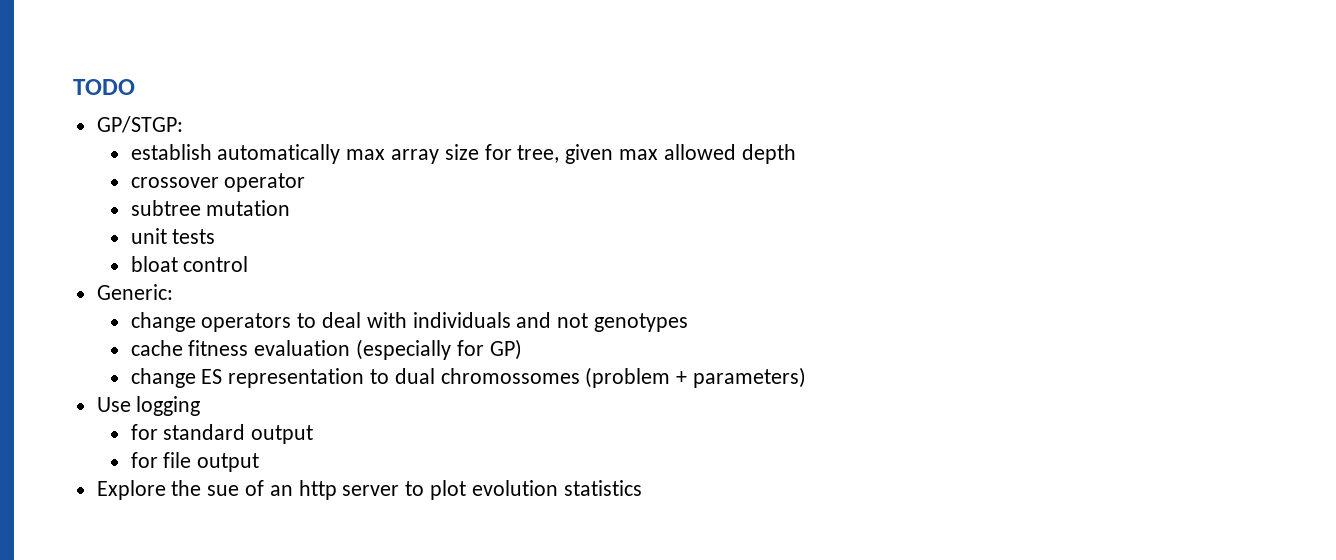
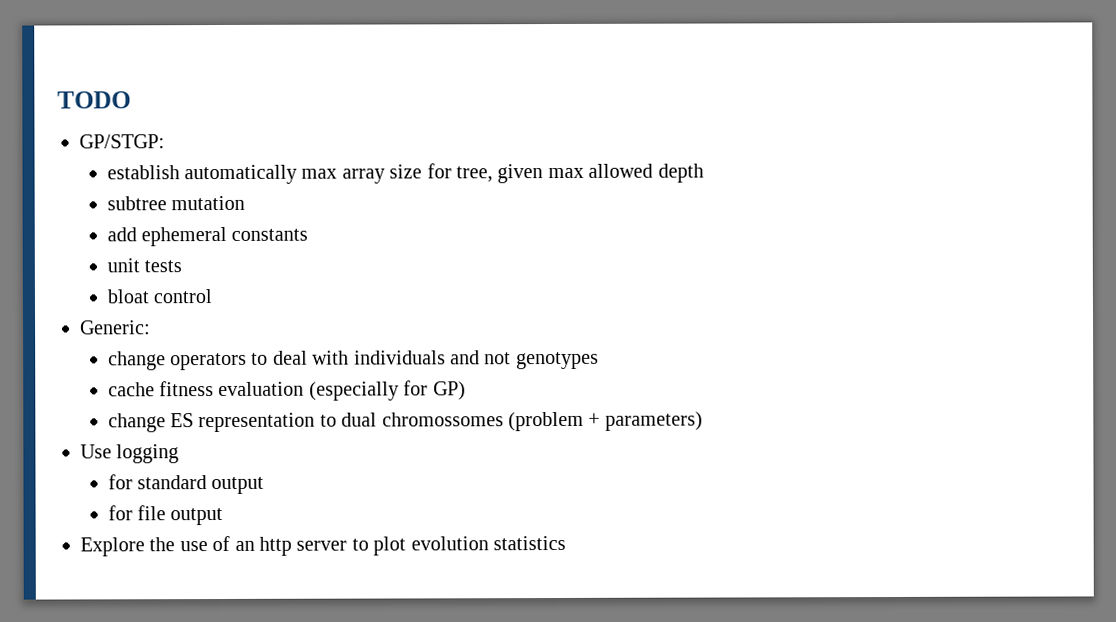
- crossover operator
+ add ephemeral constants
- Explore the sue of an http server to plot evolution statistics
+ Explore the use of an http server to plot evolution statistics

